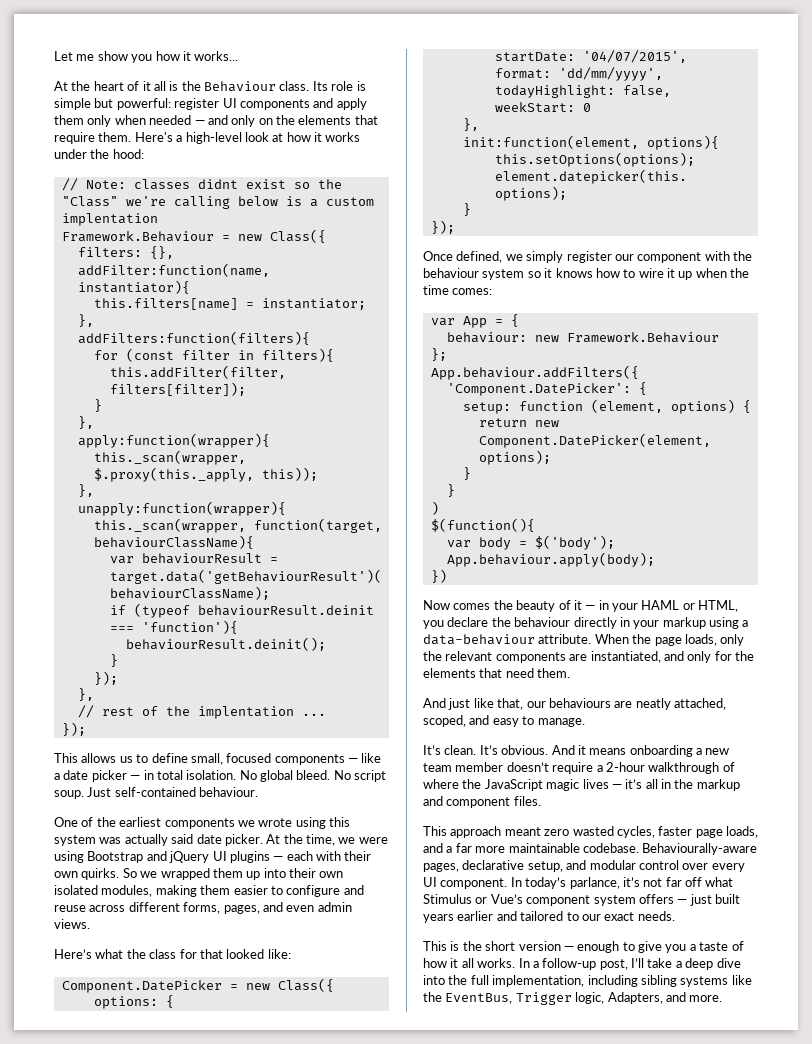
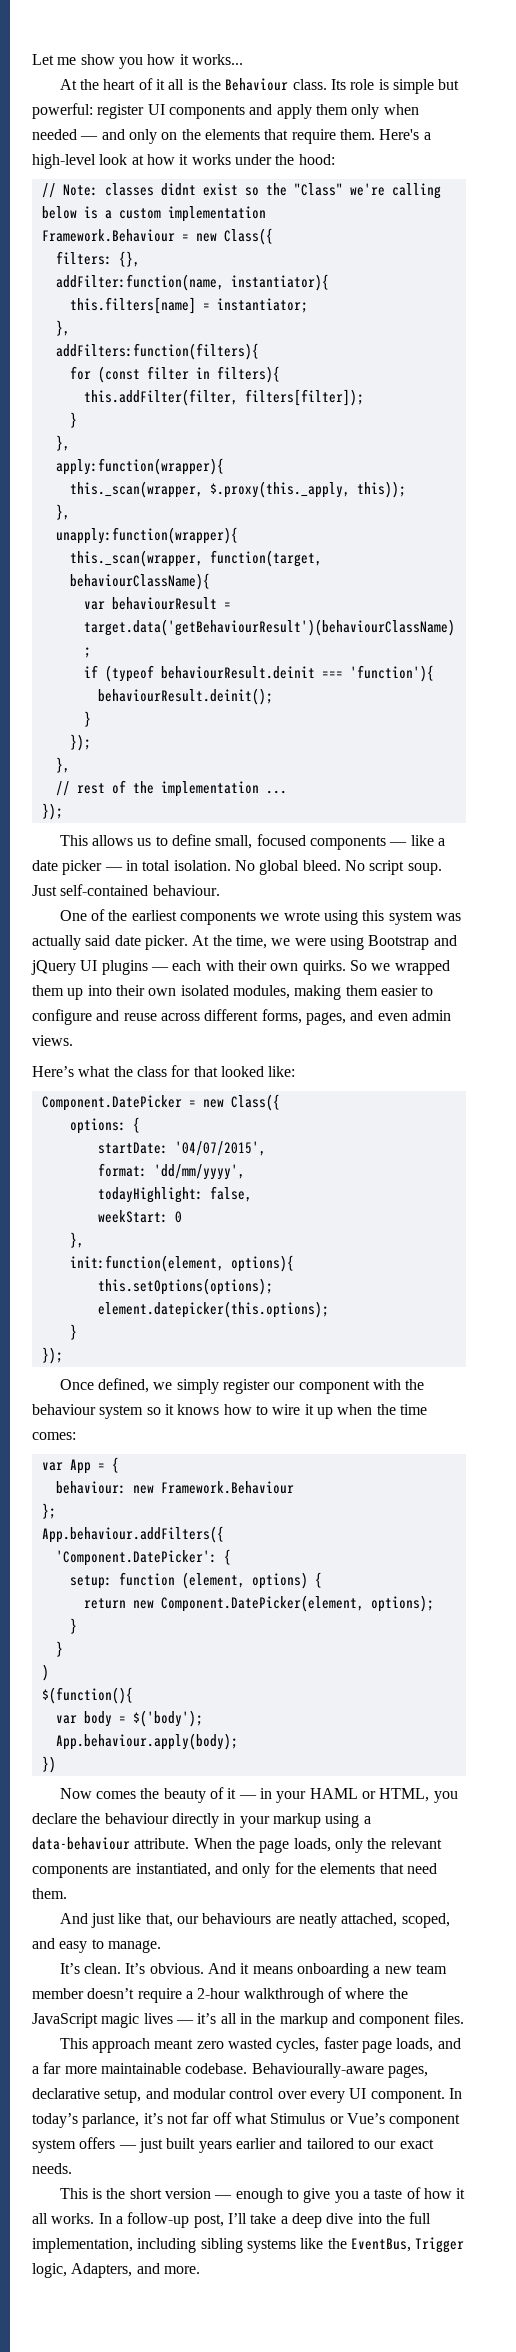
- // Note: classes didnt exist so the "Class" we're calling below is a custom implentation
+ // Note: classes didnt exist so the "Class" we're calling below is a custom implementation
- // rest of the implentation ...
+ // rest of the implementation ...

